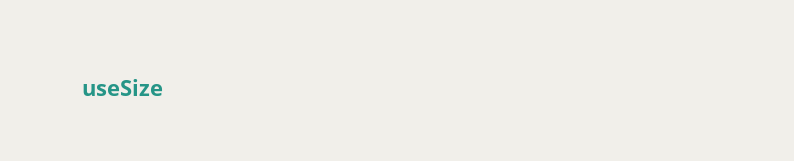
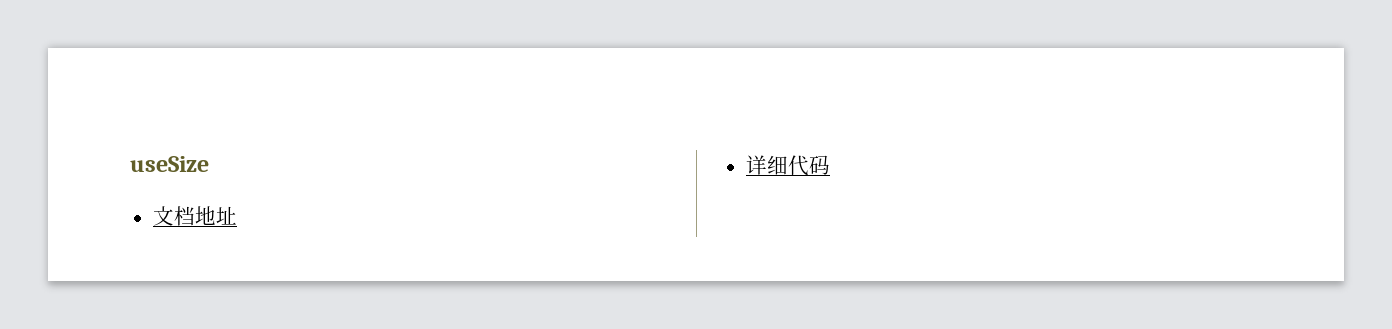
+ 文档地址
+ 详细代码

